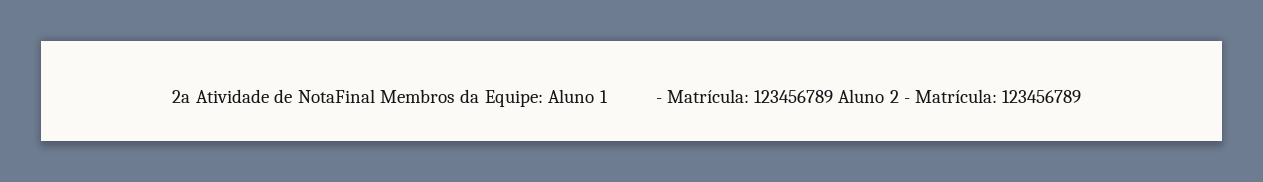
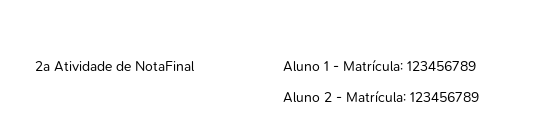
- 2a Atividade de NotaFinal Membros da Equipe: Aluno 1 - Matrícula: 123456789 Aluno 2 - Matrícula: 123456789
+ 2a Atividade de NotaFinal
+ Aluno 1 - Matrícula: 123456789
+ Aluno 2 - Matrícula: 123456789

